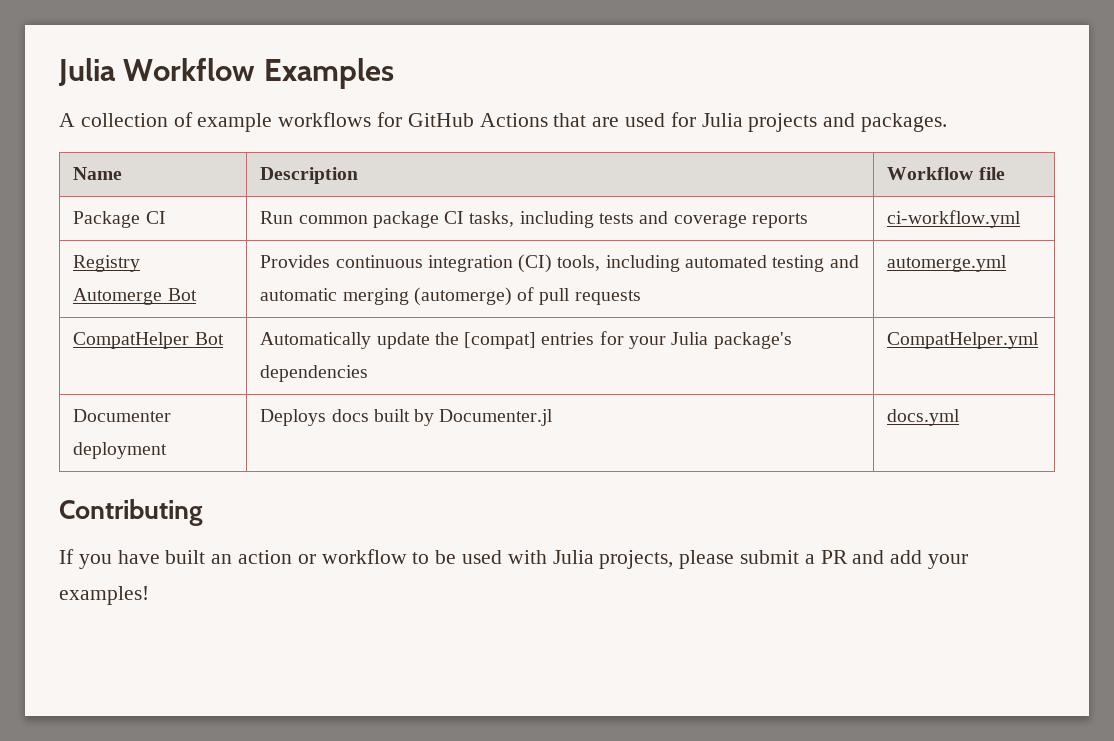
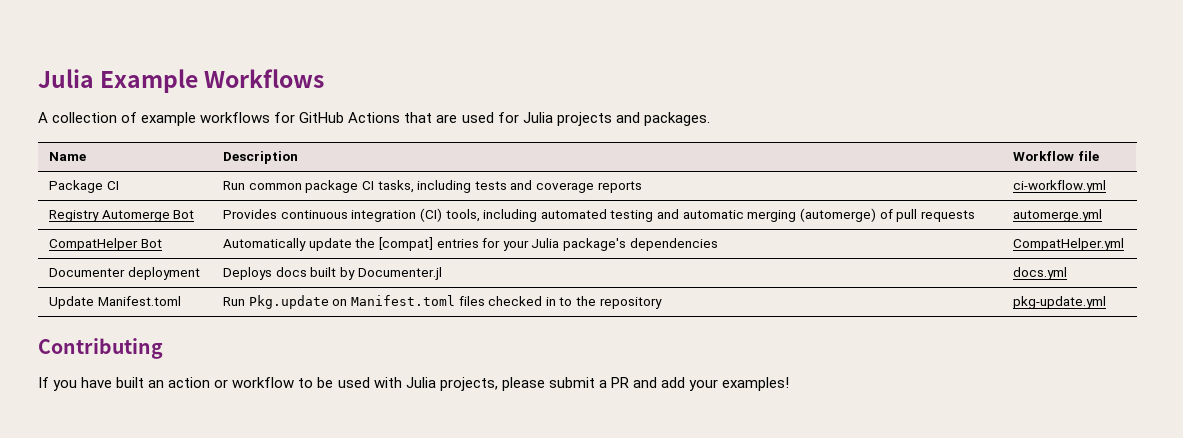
- Julia Workflow Examples
+ Julia Example Workflows
+ Update Manifest.toml | Run Pkg.update on Manifest.toml files checked in to the repository | pkg-update.yml

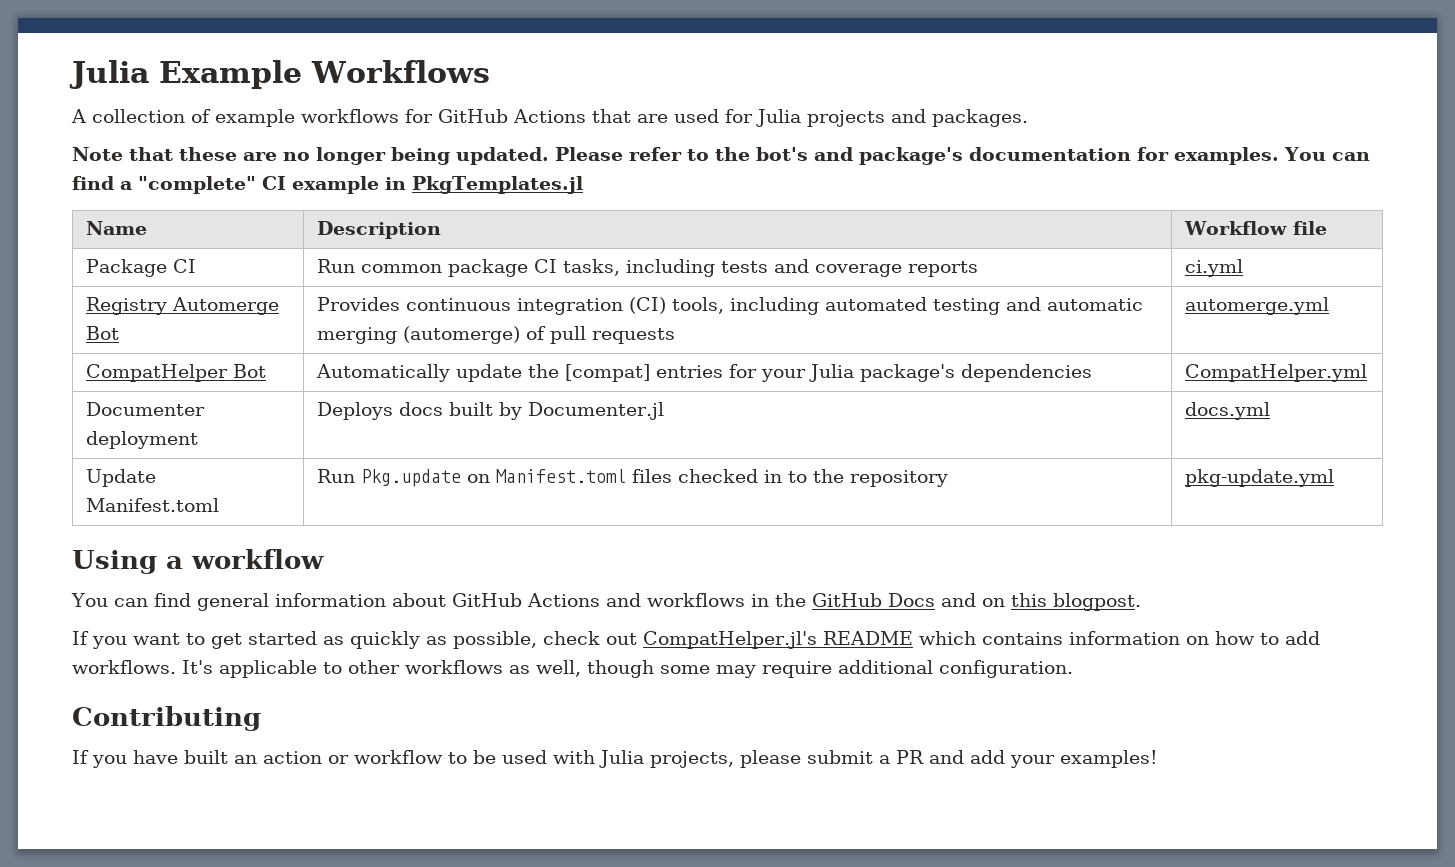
+ Note that these are no longer being updated. Please refer to the bot's and package's documentation for examples. You can find a "complete" CI example in PkgTemplates.jl
- Package CI | Run common package CI tasks, including tests and coverage reports | ci-workflow.yml
+ Package CI | Run common package CI tasks, including tests and coverage reports | ci.yml
+ Using a workflow
+ You can find general information about GitHub Actions and workflows in the GitHub Docs and on this blogpost.
+ If you want to get started as quickly as possible, check out CompatHelper.jl's README which contains information on how to add workflows. It's applicable to other workflows as well, though some may require additional configuration.

